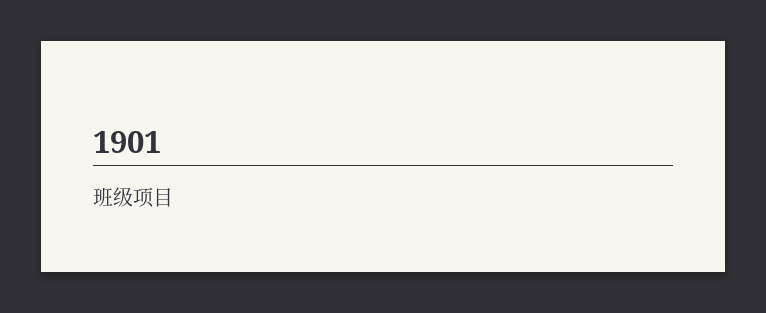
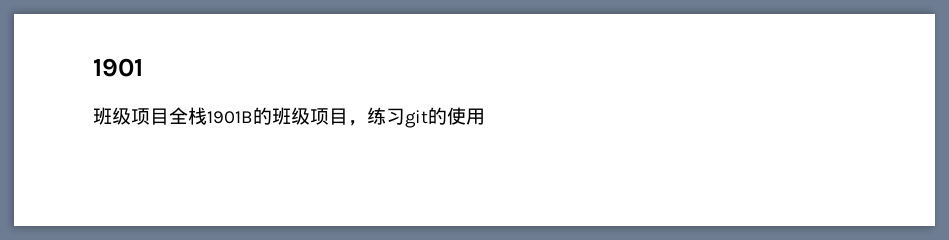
- 班级项目
+ 班级项目全栈1901B的班级项目，练习git的使用

